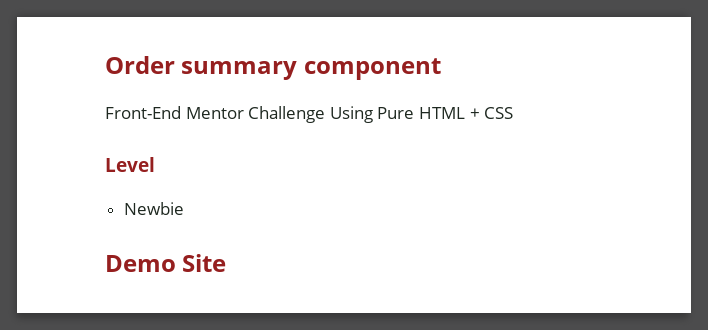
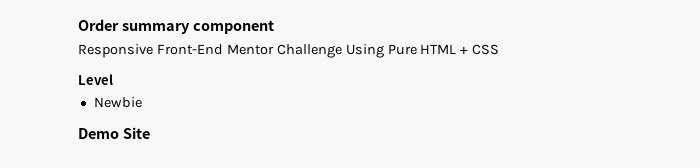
- Front-End Mentor Challenge Using Pure HTML + CSS
+ Responsive Front-End Mentor Challenge Using Pure HTML + CSS

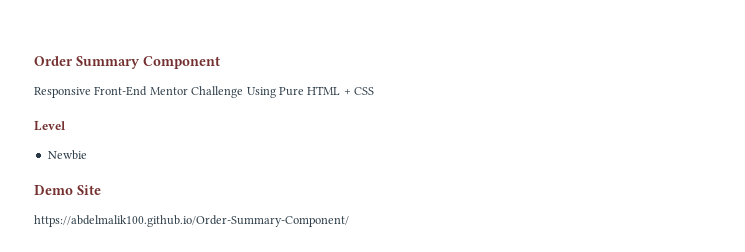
- Order summary component
+ Order Summary Component
+ https://abdelmalik100.github.io/Order-Summary-Component/

